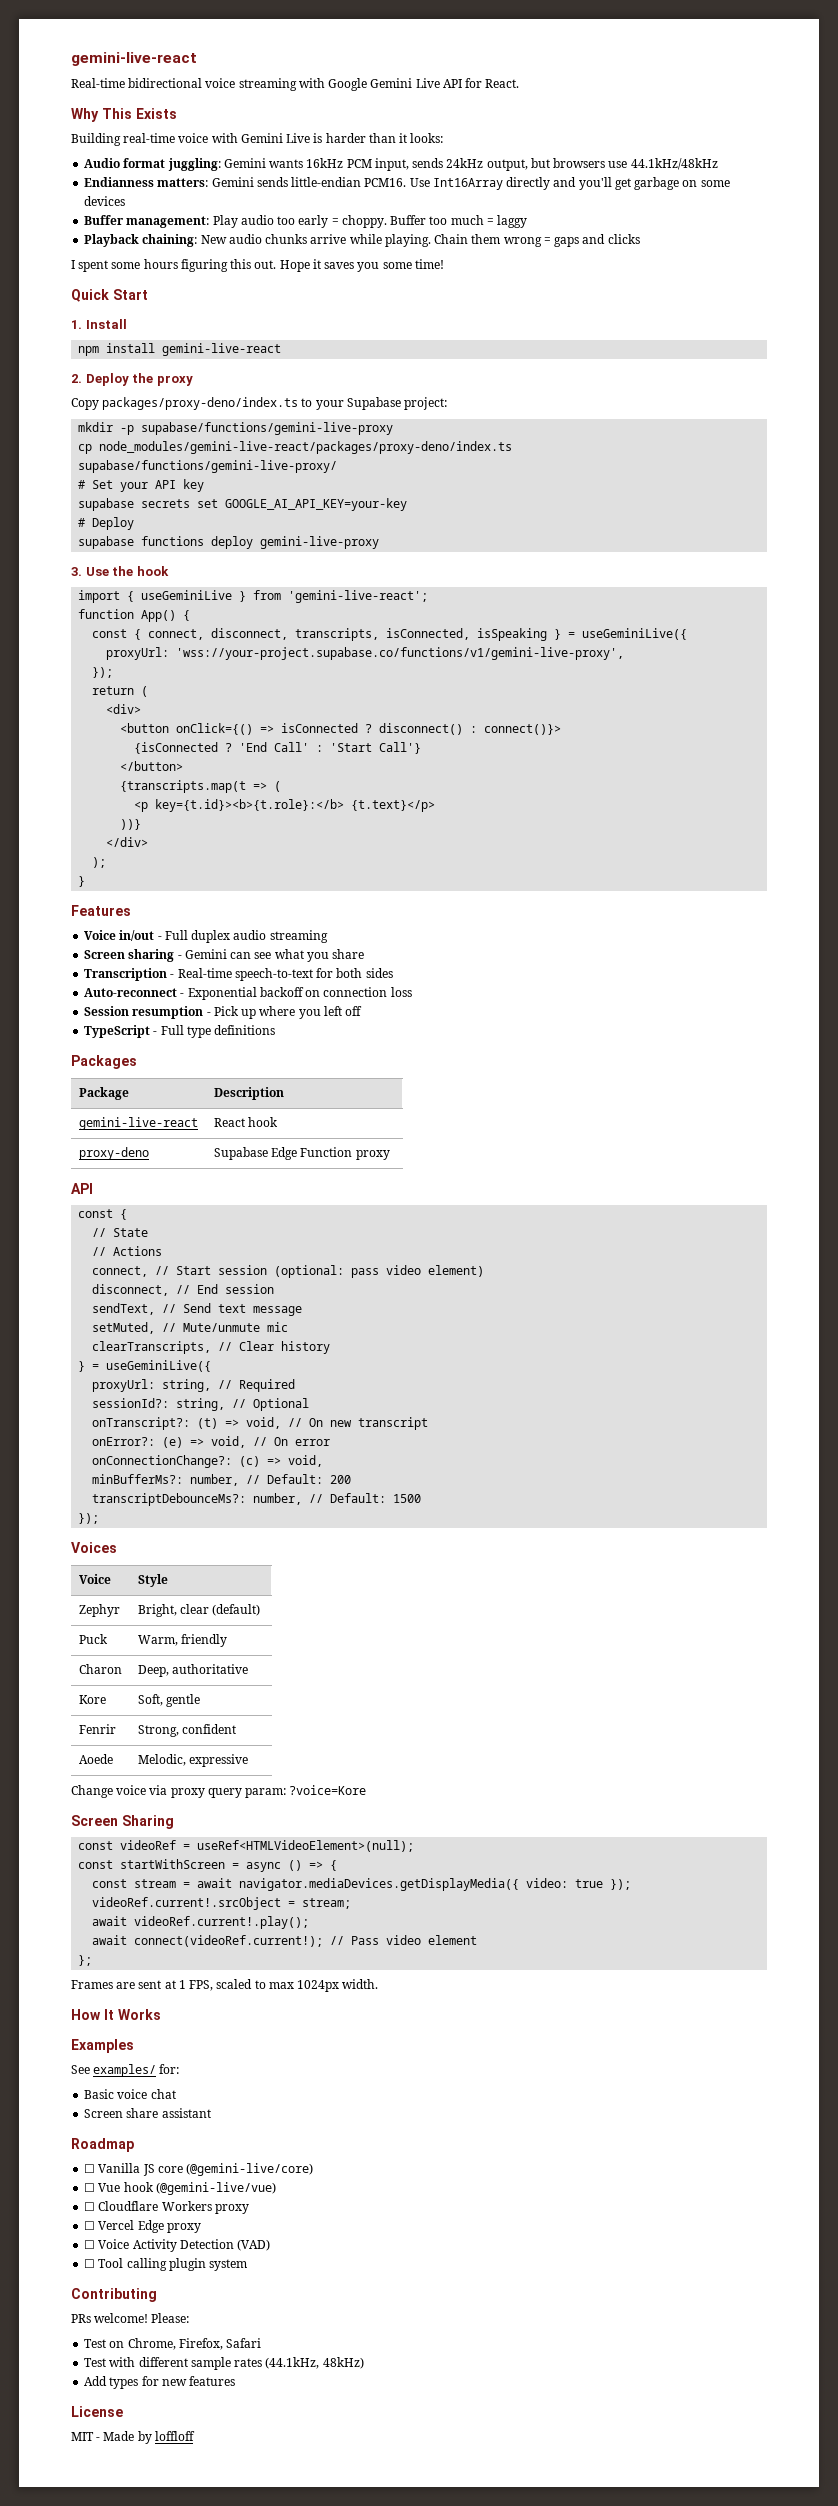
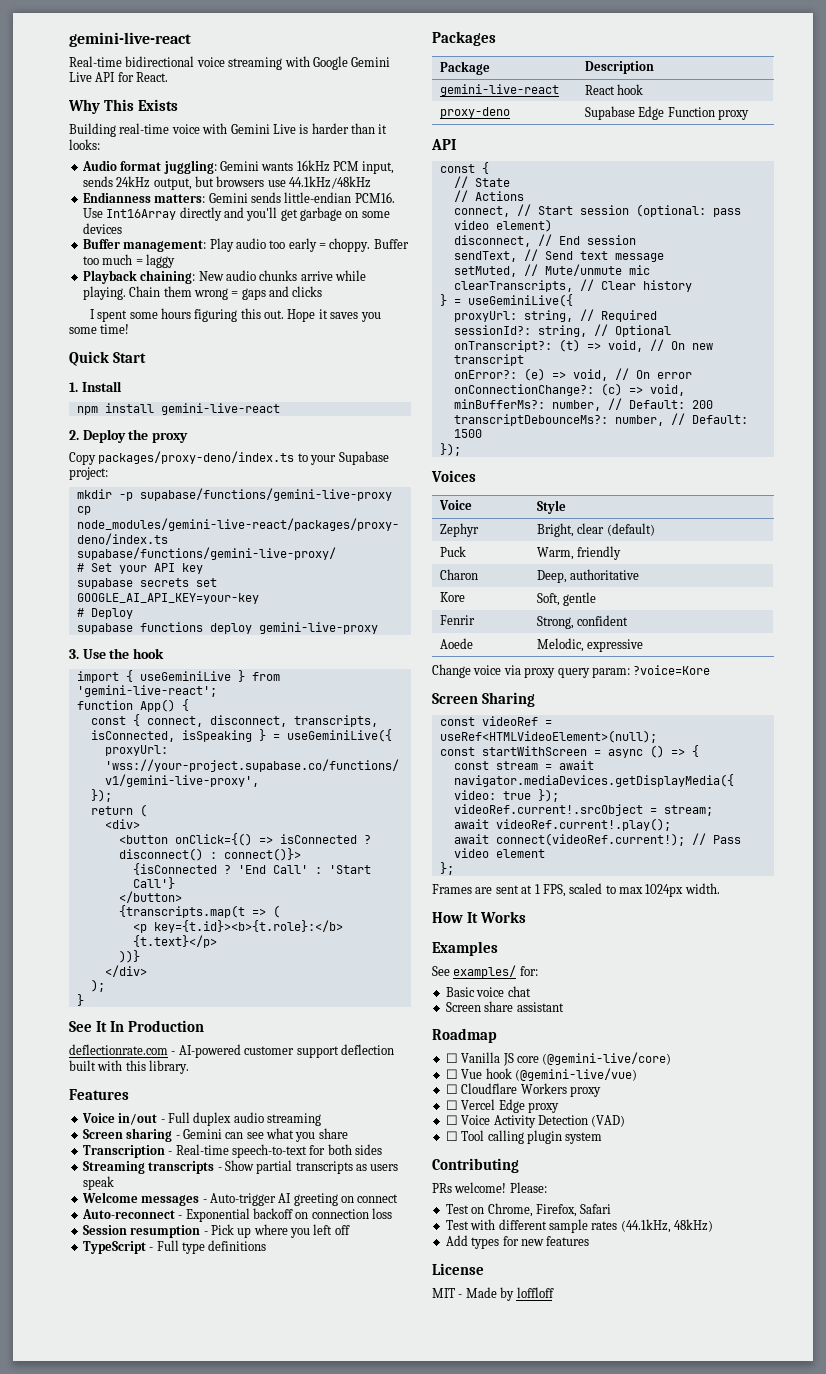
+ See It In Production
+ deflectionrate.com - AI-powered customer support deflection built with this library.
+ Streaming transcripts - Show partial transcripts as users speak
+ Welcome messages - Auto-trigger AI greeting on connect

